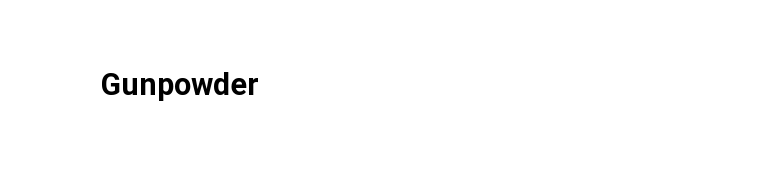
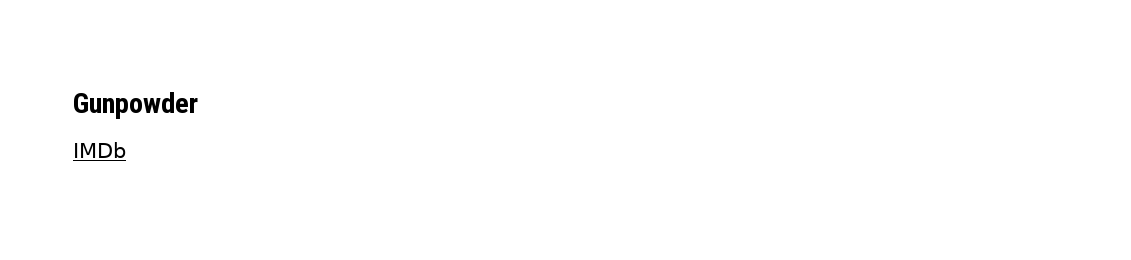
+ IMDb

